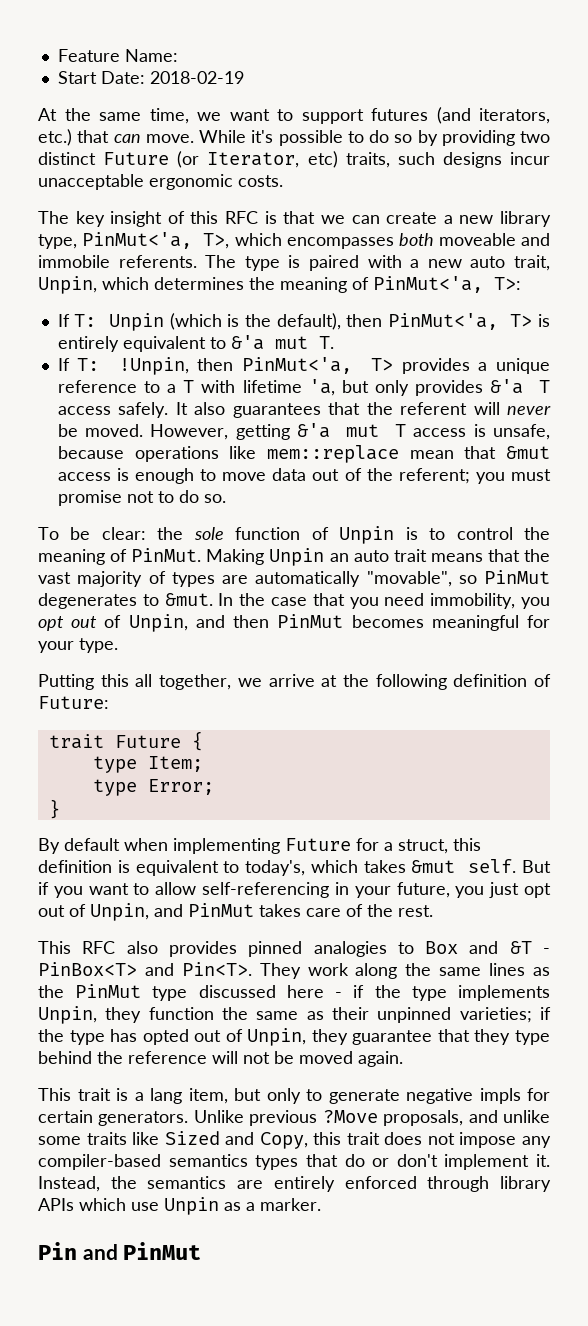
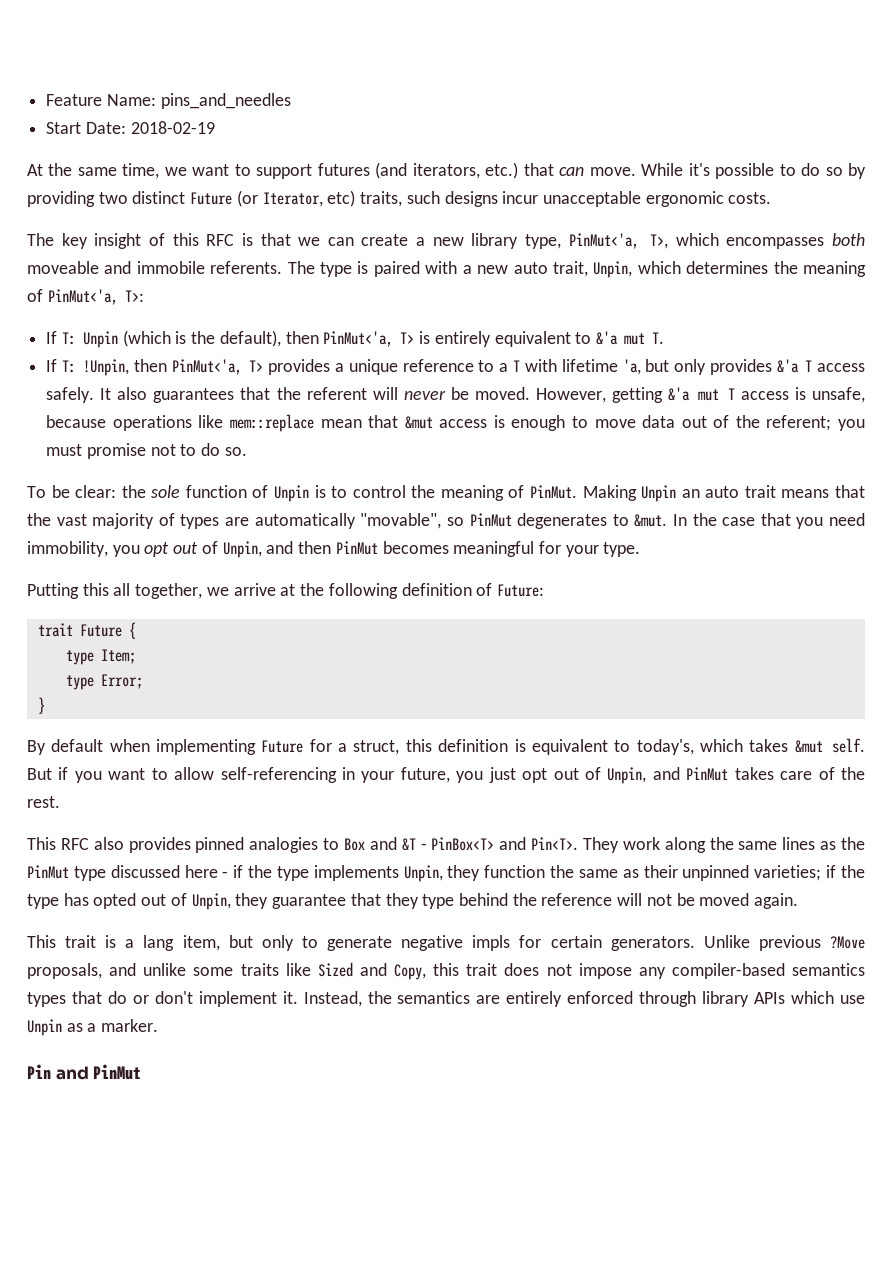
- Feature Name:
+ Feature Name: pins_and_needles

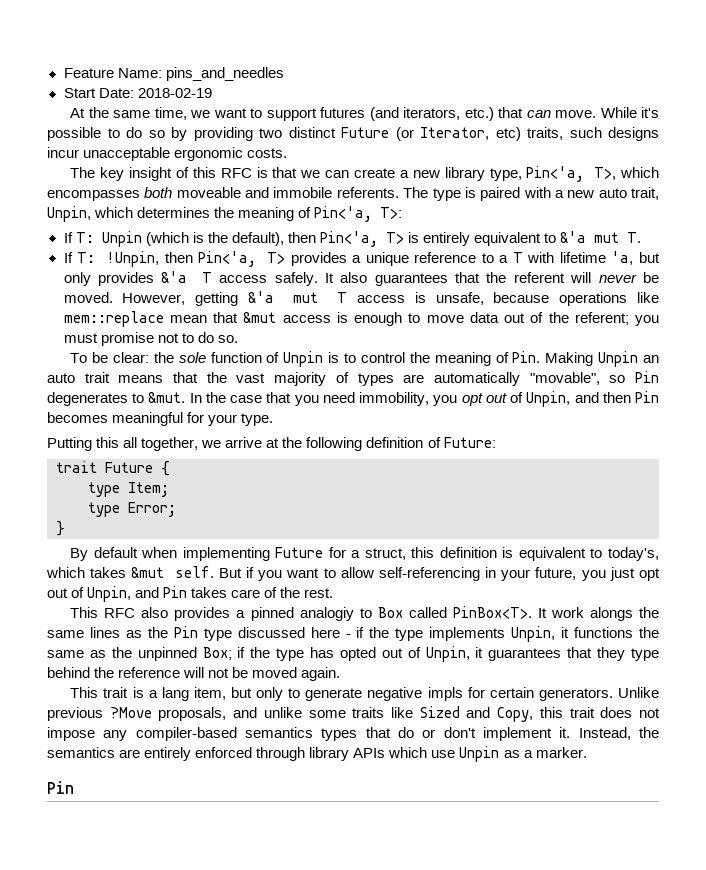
- The key insight of this RFC is that we can create a new library type, PinMut<'a, T>, which encompasses both moveable and immobile referents.
+ The key insight of this RFC is that we can create a new library type, Pin<'a, T>, which encompasses both moveable and immobile referents.
- The type is paired with a new auto trait, Unpin, which determines the meaning of PinMut<'a, T>:
+ The type is paired with a new auto trait, Unpin, which determines the meaning of Pin<'a, T>:
- If T: Unpin (which is the default), then PinMut<'a, T> is entirely equivalent to &'a mut T.
+ If T: Unpin (which is the default), then Pin<'a, T> is entirely equivalent to &'a mut T.
- If T: !Unpin, then PinMut<'a, T> provides a unique reference to a T with lifetime 'a, but only provides &'a T access safely.
+ If T: !Unpin, then Pin<'a, T> provides a unique reference to a T with lifetime 'a, but only provides &'a T access safely.
- To be clear: the sole function of Unpin is to control the meaning of PinMut. Making Unpin an auto trait means that the vast majority of types are automatically "movable", so PinMut degenerates to &mut.
+ To be clear: the sole function of Unpin is to control the meaning of Pin. Making Unpin an auto trait means that the vast majority of types are automatically "movable", so Pin degenerates to &mut.
- In the case that you need immobility, you opt out of Unpin, and then PinMut becomes meaningful for your type.
+ In the case that you need immobility, you opt out of Unpin, and then Pin becomes meaningful for your type.
- But if you want to allow self-referencing in your future, you just opt out of Unpin, and PinMut takes care of the rest.
+ But if you want to allow self-referencing in your future, you just opt out of Unpin, and Pin takes care of the rest.
- This RFC also provides pinned analogies to Box and &T - PinBox<T> and Pin<T>. They work along the same lines as the PinMut type discussed here - if the type implements Unpin, they function the same as their unpinned varieties; if the type has opted out of Unpin, they guarantee that they type behind the reference will not be moved again.
+ This RFC also provides a pinned analogiy to Box called PinBox<T>. It work alongs the same lines as the Pin type discussed here - if the type implements Unpin, it functions the same as the unpinned Box; if the type has opted out of Unpin, it guarantees that they type behind the reference will not be moved again.
  Instead, the semantics are entirely enforced through library APIs which use Unpin as a marker.
- Pin and PinMut
+ Pin

